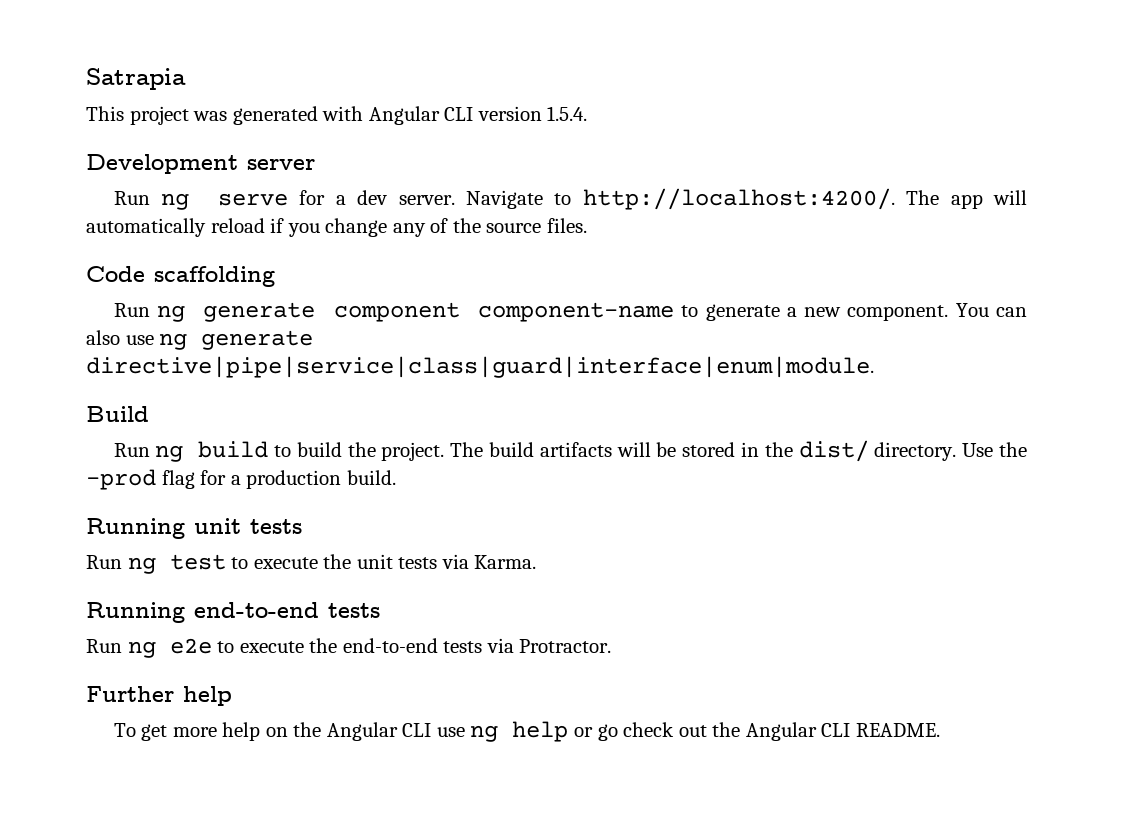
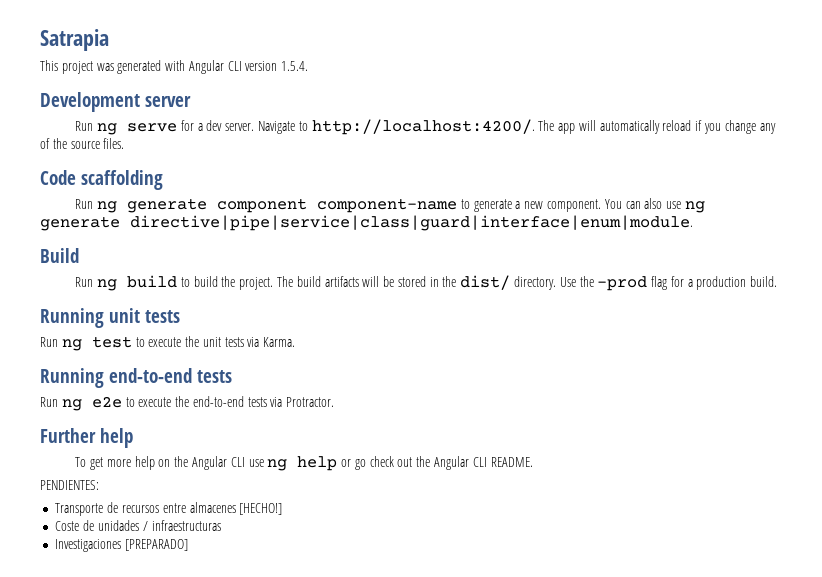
+ PENDIENTES:
+ Transporte de recursos entre almacenes [HECHO!]
+ Coste de unidades / infraestructuras
+ Investigaciones [PREPARADO]

